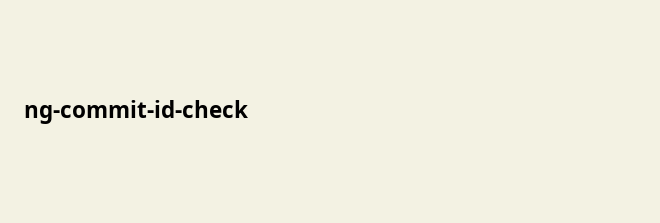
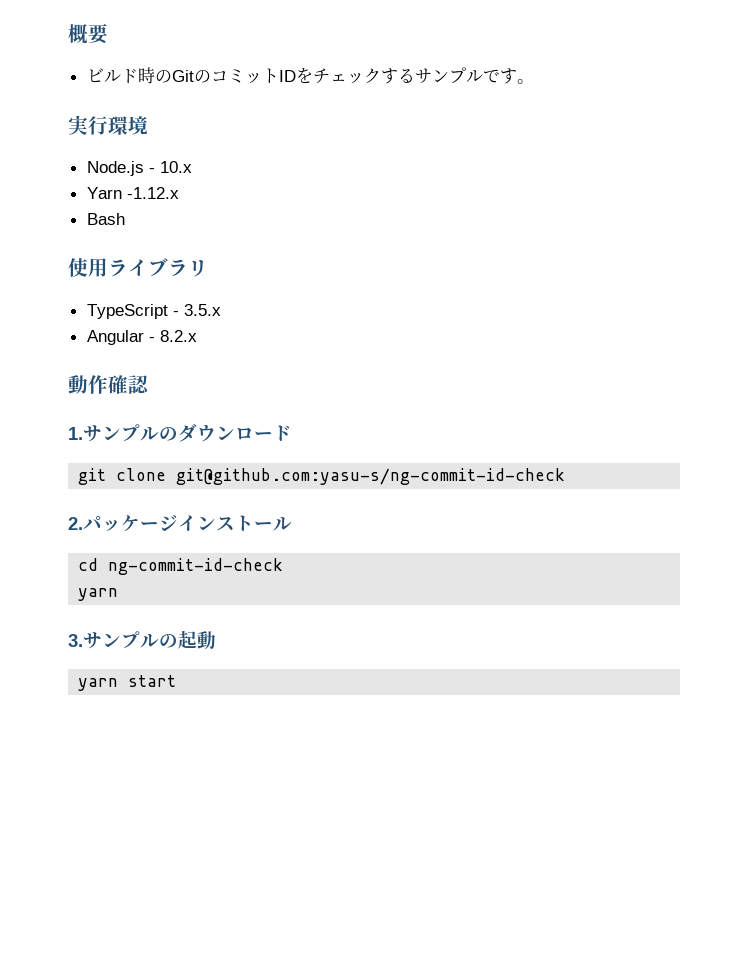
- ng-commit-id-check
+ 概要
+ ビルド時のGitのコミットIDをチェックするサンプルです。
+ 実行環境
+ Node.js - 10.x
+ Yarn -1.12.x
+ Bash
+ 使用ライブラリ
+ TypeScript - 3.5.x
+ Angular - 8.2.x
+ 動作確認
+ 1.サンプルのダウンロード
+ git clone git@github.com:yasu-s/ng-commit-id-check
+ 2.パッケージインストール
+ cd ng-commit-id-check
+ yarn
+ 3.サンプルの起動
+ yarn start

